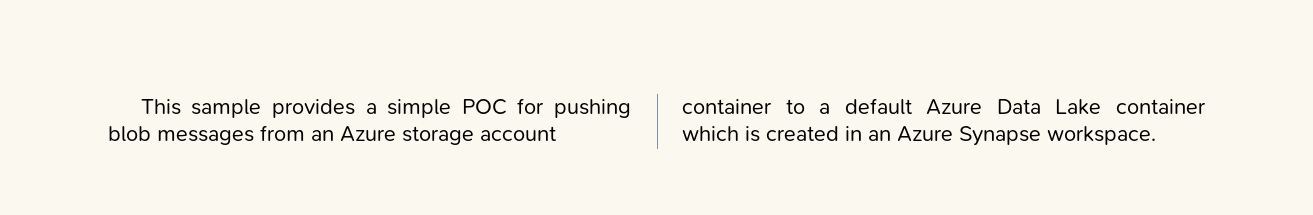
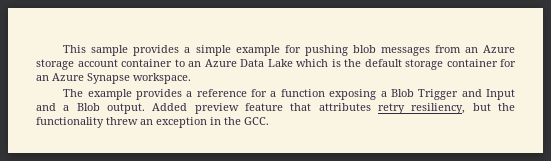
- This sample provides a simple POC for pushing blob messages from an Azure storage account container to a default Azure Data Lake container which is created in an Azure Synapse workspace.
+ This sample provides a simple example for pushing blob messages from an Azure storage account container to an Azure Data Lake which is the default storage container for an Azure Synapse workspace.
+ The example provides a reference for a function exposing a Blob Trigger and Input and a Blob output. Added preview feature that attributes retry resiliency, but the functionality threw an exception in the GCC.

